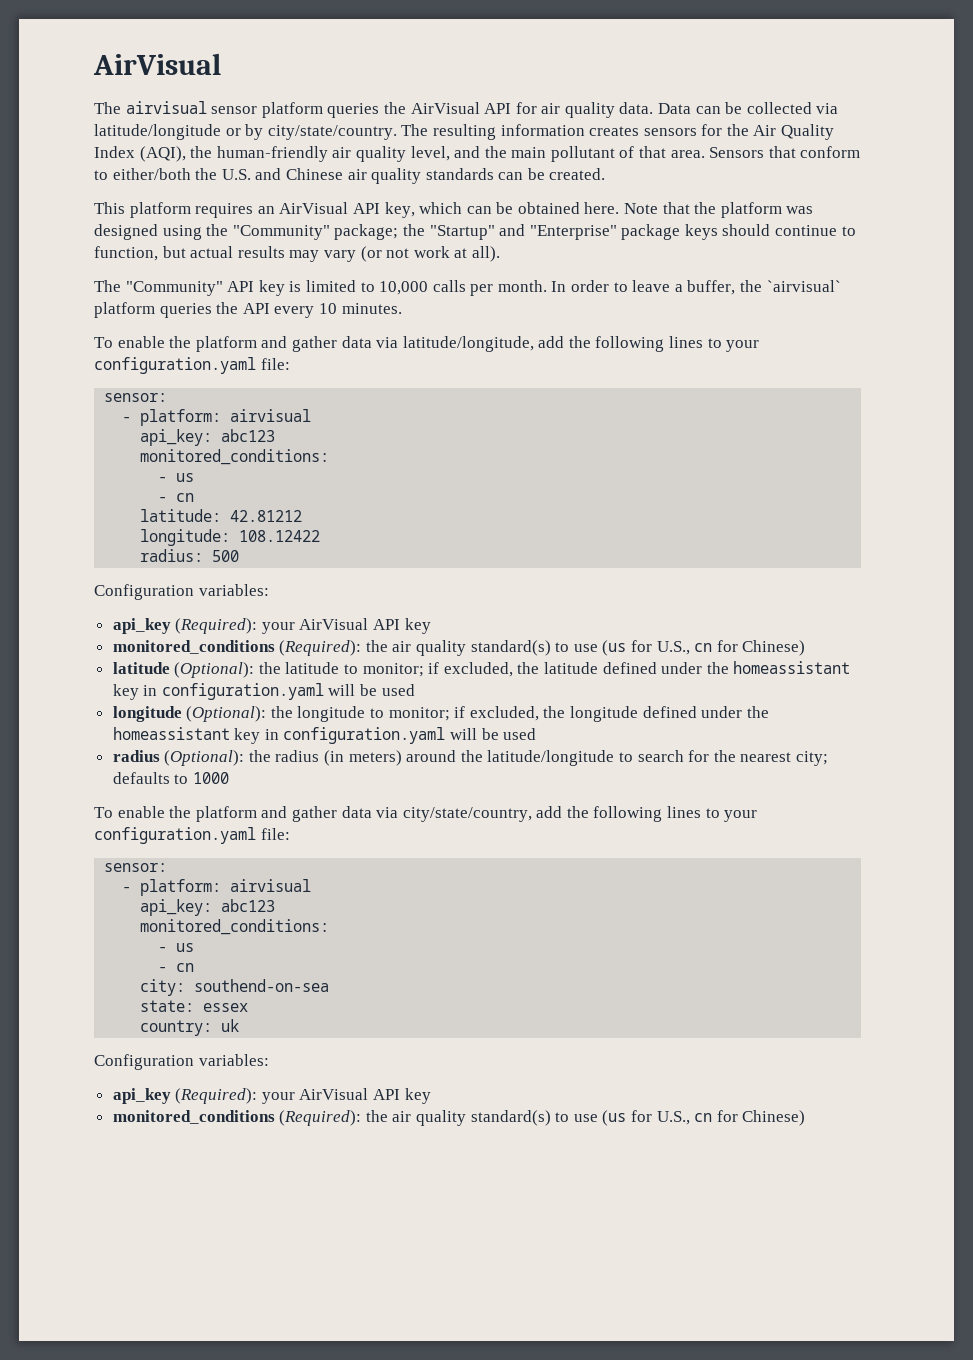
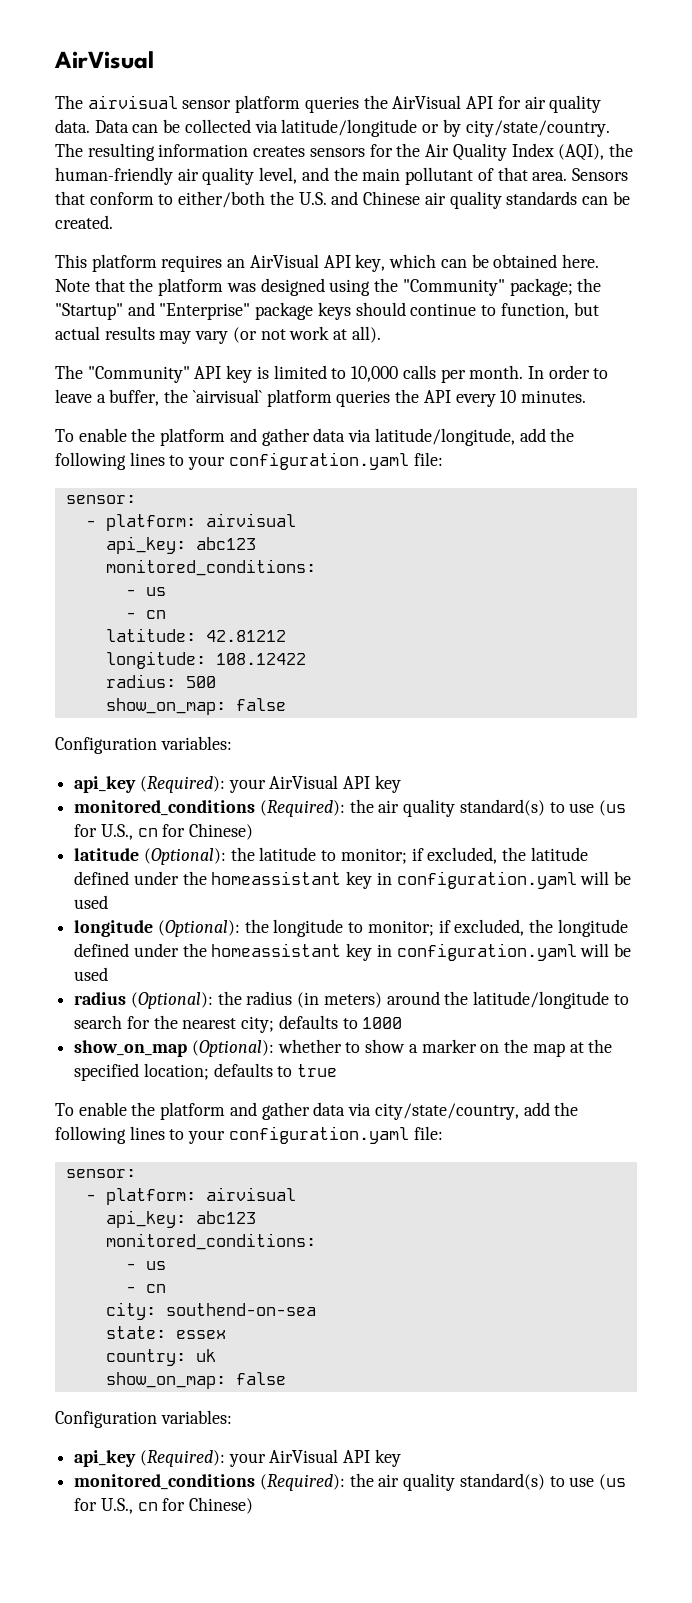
  radius: 500
+ show_on_map: false
+ show_on_map (Optional): whether to show a marker on the map at the specified location; defaults to true
  country: uk
+ show_on_map: false

